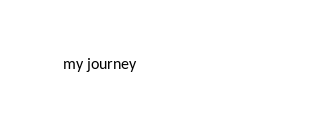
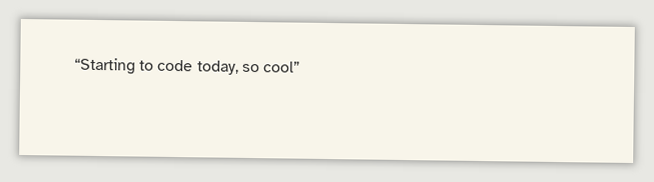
- my journey
+ “Starting to code today, so cool”

